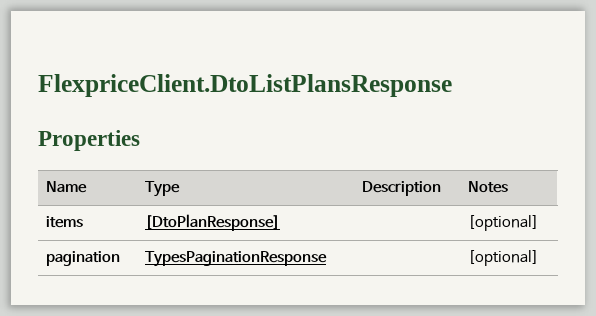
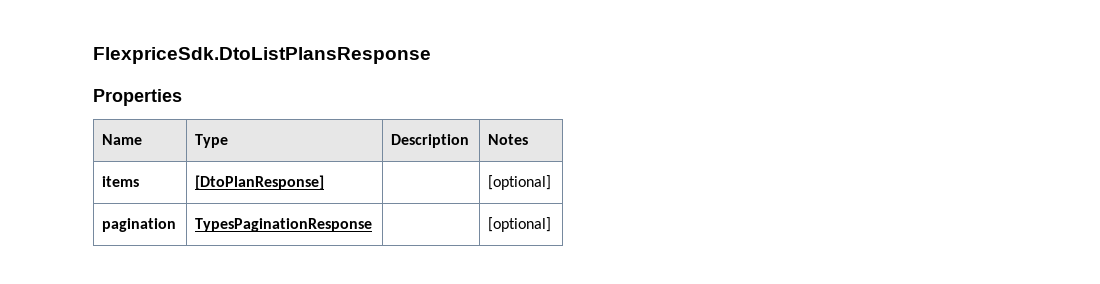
- FlexpriceClient.DtoListPlansResponse
+ FlexpriceSdk.DtoListPlansResponse

